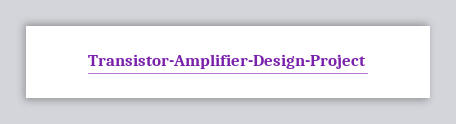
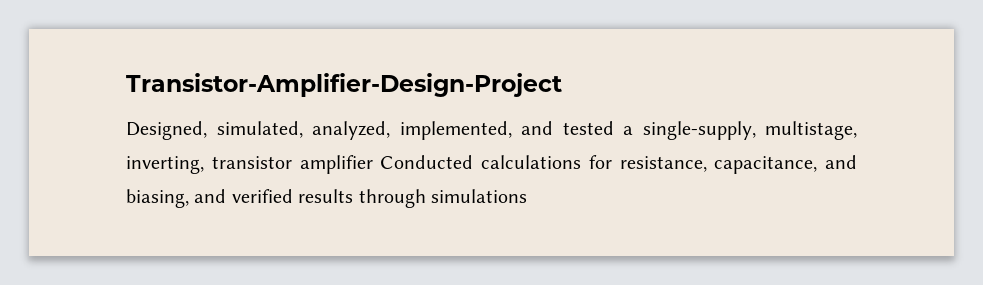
+ Designed, simulated, analyzed, implemented, and tested a single-supply, multistage, inverting, transistor amplifier Conducted calculations for resistance, capacitance, and biasing, and verified results through simulations

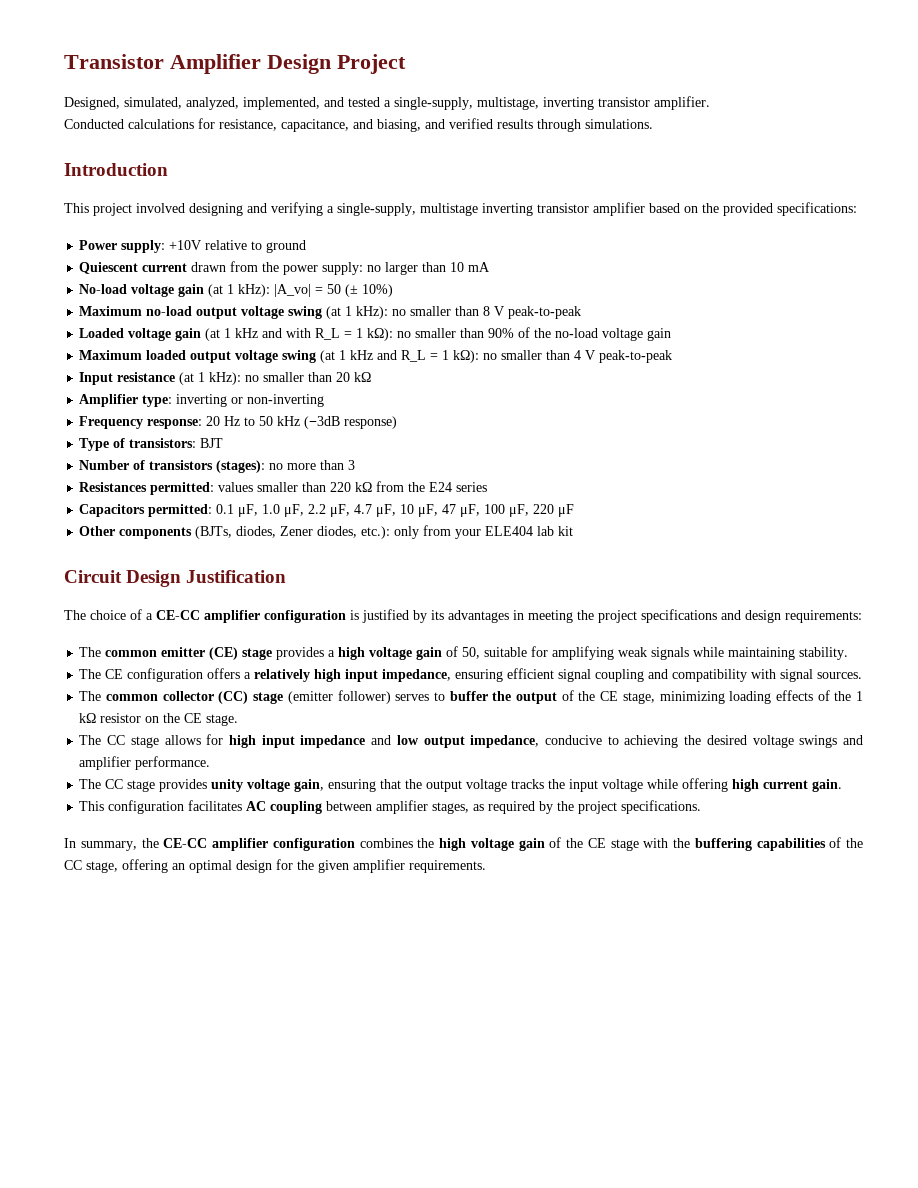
- Transistor-Amplifier-Design-Project
+ Transistor Amplifier Design Project
- Designed, simulated, analyzed, implemented, and tested a single-supply, multistage, inverting, transistor amplifier Conducted calculations for resistance, capacitance, and biasing, and verified results through simulations
+ Designed, simulated, analyzed, implemented, and tested a single-supply, multistage, inverting transistor amplifier.
+ Conducted calculations for resistance, capacitance, and biasing, and verified results through simulations.
+ Introduction
+ This project involved designing and verifying a single-supply, multistage inverting transistor amplifier based on the provided specifications:
+ Power supply: +10V relative to ground
+ Quiescent current drawn from the power supply: no larger than 10 mA
+ No-load voltage gain (at 1 kHz): |A_vo| = 50 (± 10%)
+ Maximum no-load output voltage swing (at 1 kHz): no smaller than 8 V peak-to-peak
+ Loaded voltage gain (at 1 kHz and with R_L = 1 kΩ): no smaller than 90% of the no-load voltage gain
+ Maximum loaded output voltage swing (at 1 kHz and R_L = 1 kΩ): no smaller than 4 V peak-to-peak
+ Input resistance (at 1 kHz): no smaller than 20 kΩ
+ Amplifier type: inverting or non-inverting
+ Frequency response: 20 Hz to 50 kHz (−3dB response)
+ Type of transistors: BJT
+ Number of transistors (stages): no more than 3
+ Resistances permitted: values smaller than 220 kΩ from the E24 series
+ Capacitors permitted: 0.1 μF, 1.0 μF, 2.2 μF, 4.7 μF, 10 μF, 47 μF, 100 μF, 220 μF
+ Other components (BJTs, diodes, Zener diodes, etc.): only from your ELE404 lab kit
+ Circuit Design Justification
+ The choice of a CE-CC amplifier configuration is justified by its advantages in meeting the project specifications and design requirements:
+ The common emitter (CE) stage provides a high voltage gain of 50, suitable for amplifying weak signals while maintaining stability.
+ The CE configuration offers a relatively high input impedance, ensuring efficient signal coupling and compatibility with signal sources.
+ The common collector (CC) stage (emitter follower) serves to buffer the output of the CE stage, minimizing loading effects of the 1 kΩ resistor on the CE stage.
+ The CC stage allows for high input impedance and low output impedance, conducive to achieving the desired voltage swings and amplifier performance.
+ The CC stage provides unity voltage gain, ensuring that the output voltage tracks the input voltage while offering high current gain.
+ This configuration facilitates AC coupling between amplifier stages, as required by the project specifications.
+ In summary, the CE-CC amplifier configuration combines the high voltage gain of the CE stage with the buffering capabilities of the CC stage, offering an optimal design for the given amplifier requirements.

